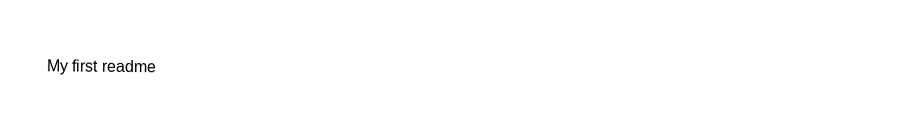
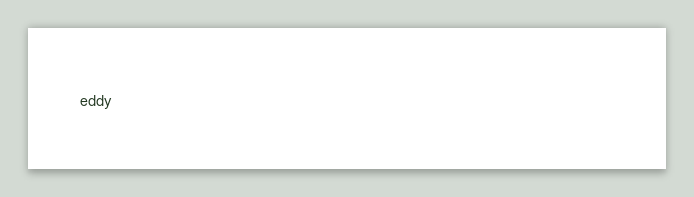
- My first readme
+ eddy

